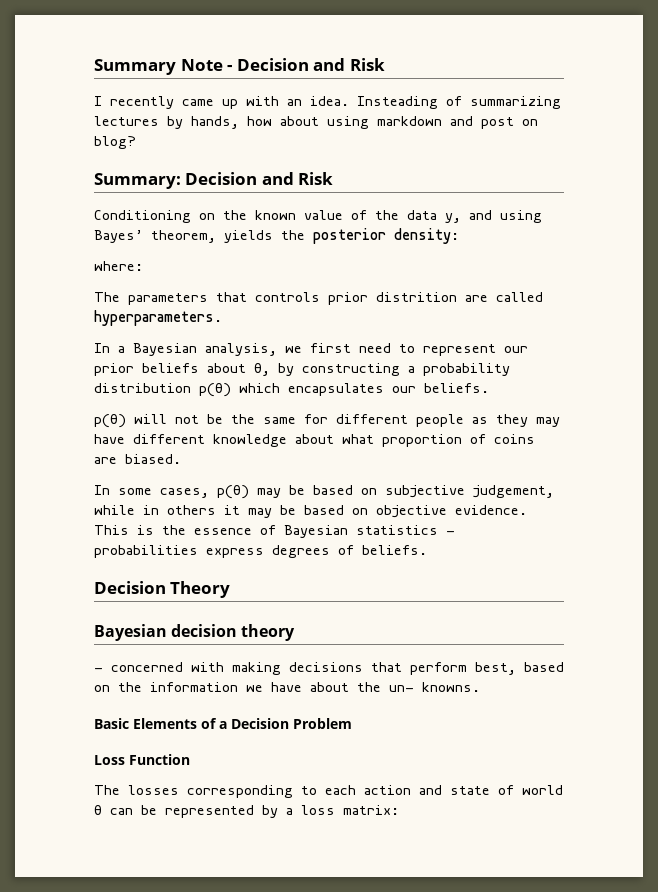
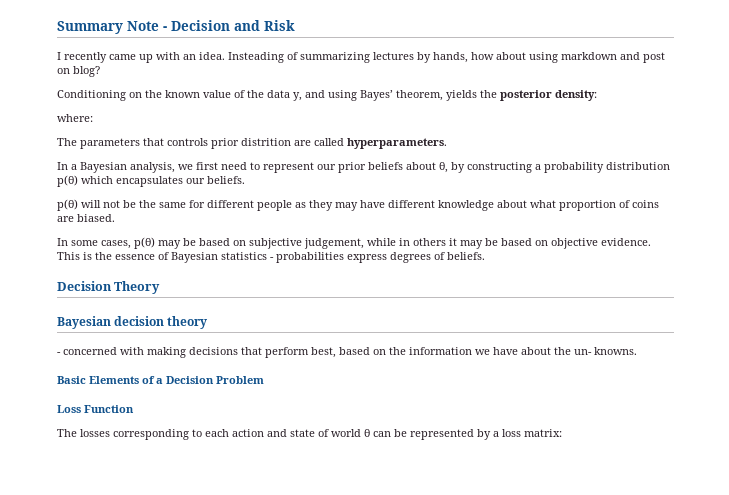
- Summary: Decision and Risk

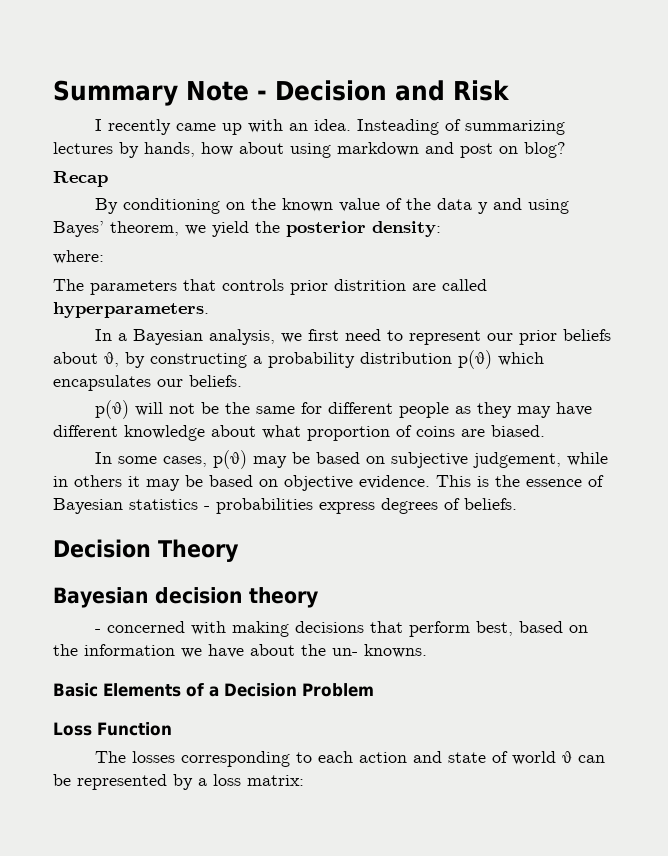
- Conditioning on the known value of the data y, and using Bayes’ theorem, yields the posterior density:
+ Recap
+ By conditioning on the known value of the data y and using Bayes’ theorem, we yield the posterior density:

